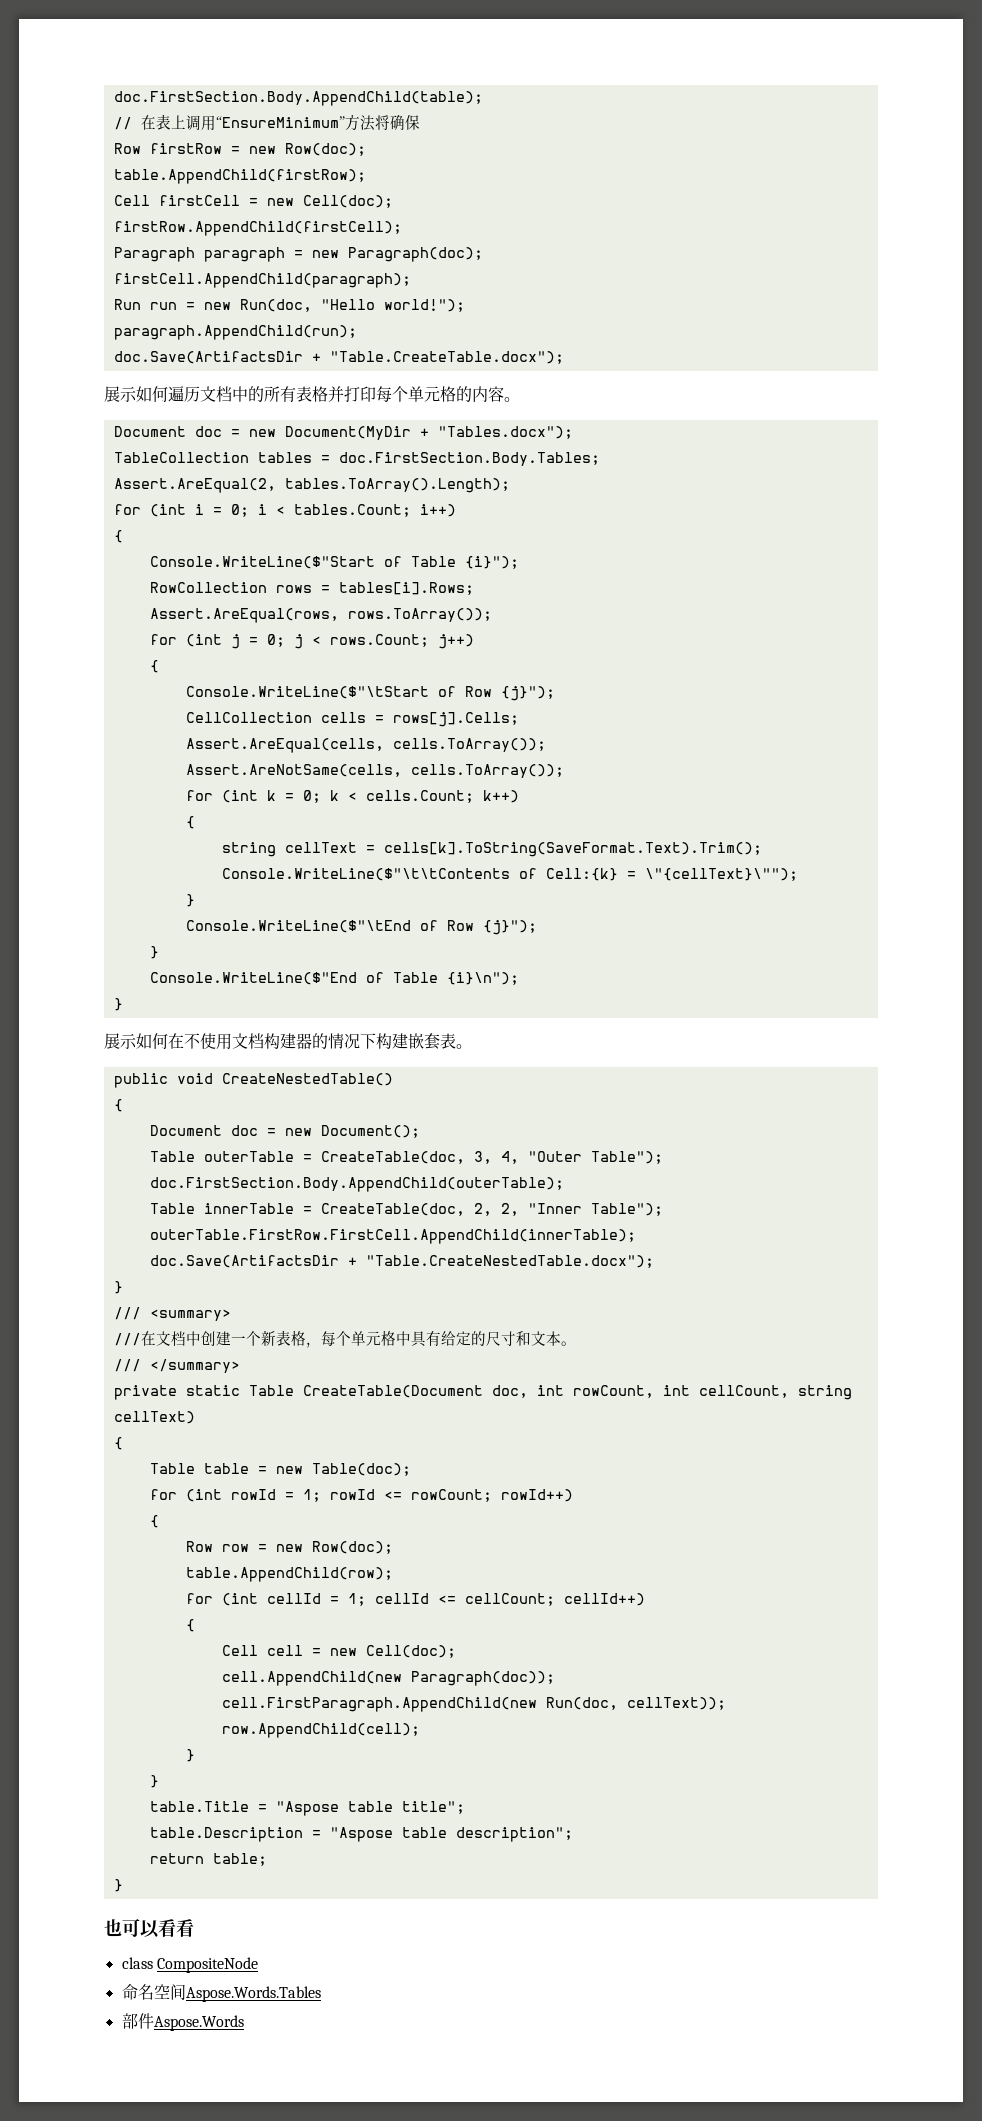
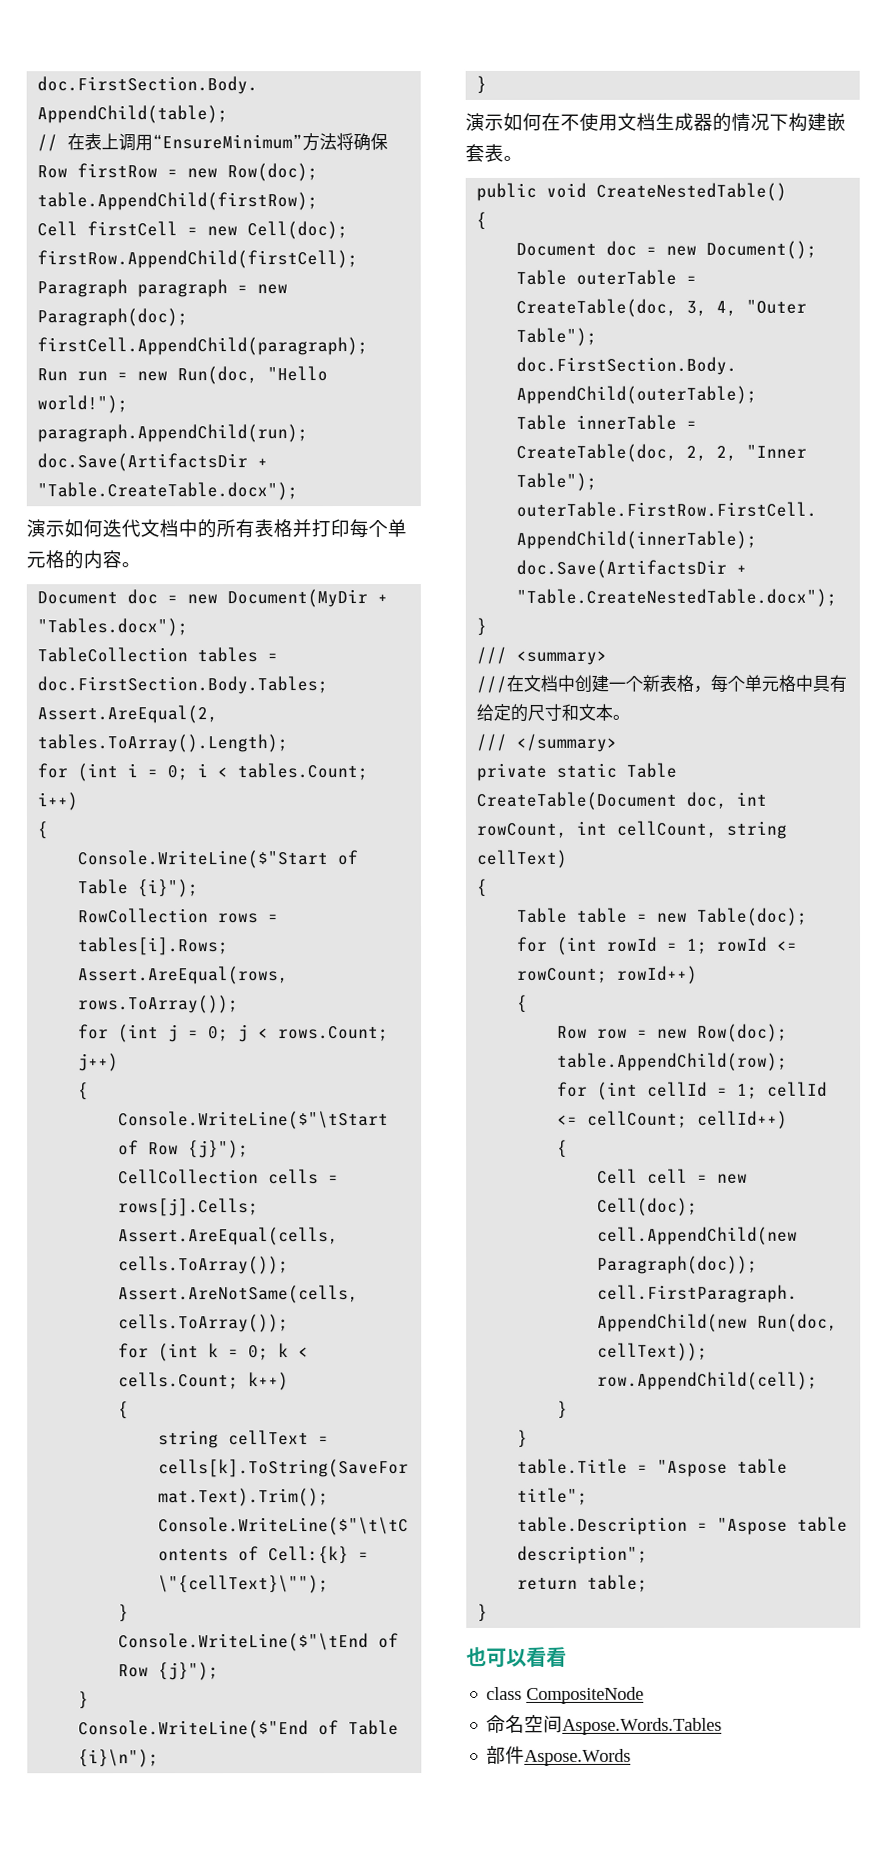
- 展示如何遍历文档中的所有表格并打印每个单元格的内容。
+ 演示如何迭代文档中的所有表格并打印每个单元格的内容。
- 展示如何在不使用文档构建器的情况下构建嵌套表。
+ 演示如何在不使用文档生成器的情况下构建嵌套表。

